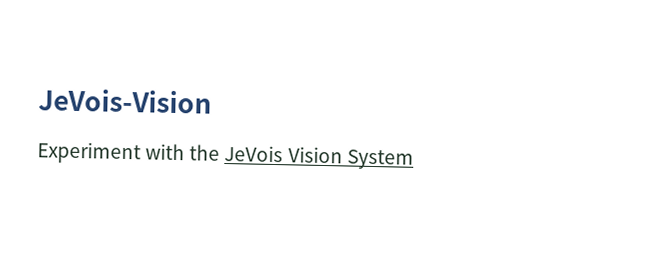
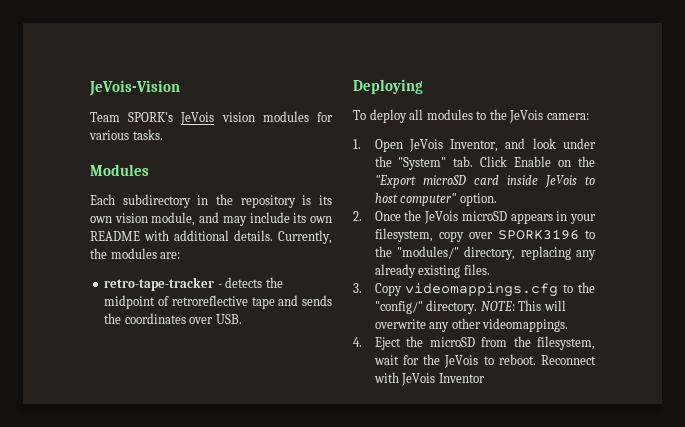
- Experiment with the JeVois Vision System
+ Team SPORK's JeVois vision modules for various tasks.
+ Modules
+ Each subdirectory in the repository is its own vision module, and may include its own README with additional details. Currently, the modules are:
+ retro-tape-tracker - detects the midpoint of retroreflective tape and sends the coordinates over USB.
+ Deploying
+ To deploy all modules to the JeVois camera:
+ 1. Open JeVois Inventor, and look under the "System" tab. Click Enable on the "Export microSD card inside JeVois to host computer" option.
+ 2. Once the JeVois microSD appears in your filesystem, copy over SPORK3196 to the "modules/" directory, replacing any already existing files.
+ 3. Copy videomappings.cfg to the "config/" directory. NOTE: This will overwrite any other videomappings.
+ 4. Eject the microSD from the filesystem, wait for the JeVois to reboot. Reconnect with JeVois Inventor

